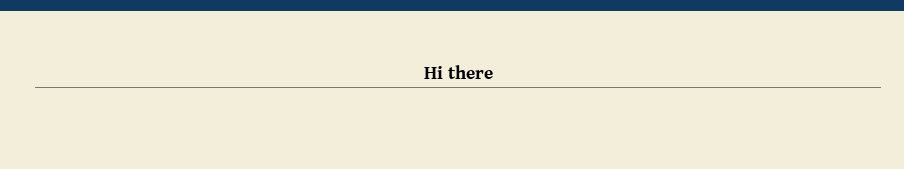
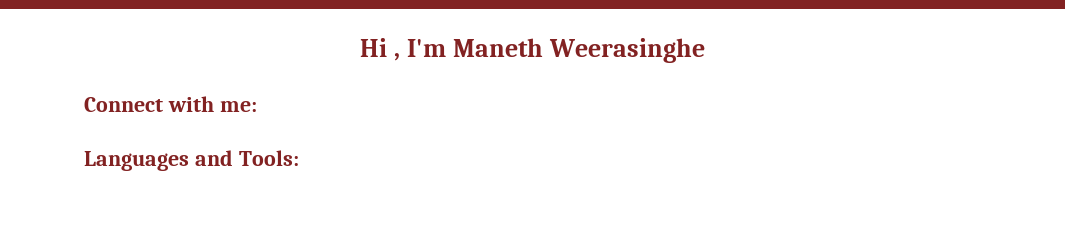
- Hi there
+ Hi , I'm Maneth Weerasinghe
+ Connect with me:
+ Languages and Tools:

